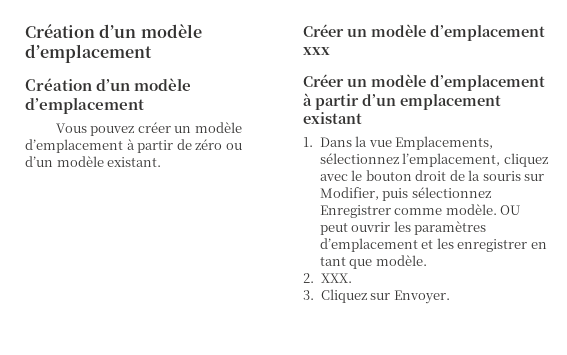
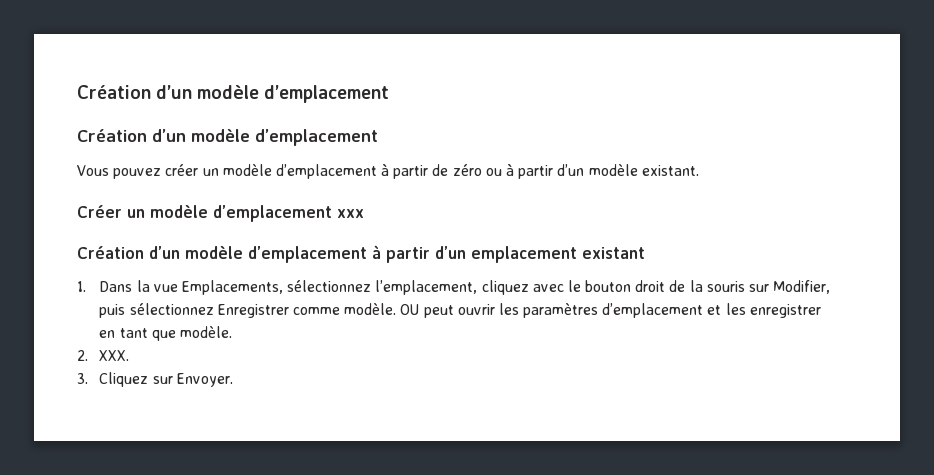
- Vous pouvez créer un modèle d’emplacement à partir de zéro ou d’un modèle existant.
+ Vous pouvez créer un modèle d’emplacement à partir de zéro ou à partir d’un modèle existant.
- Créer un modèle d’emplacement à partir d’un emplacement existant
+ Création d’un modèle d’emplacement à partir d’un emplacement existant

